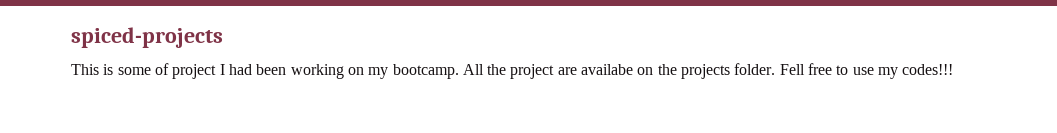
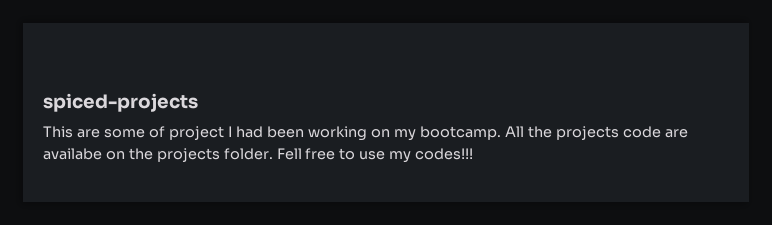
- This is some of project I had been working on my bootcamp.
+ This are some of project I had been working on my bootcamp.
- All the project are availabe on the projects folder.
+ All the projects code are availabe on the projects folder.

